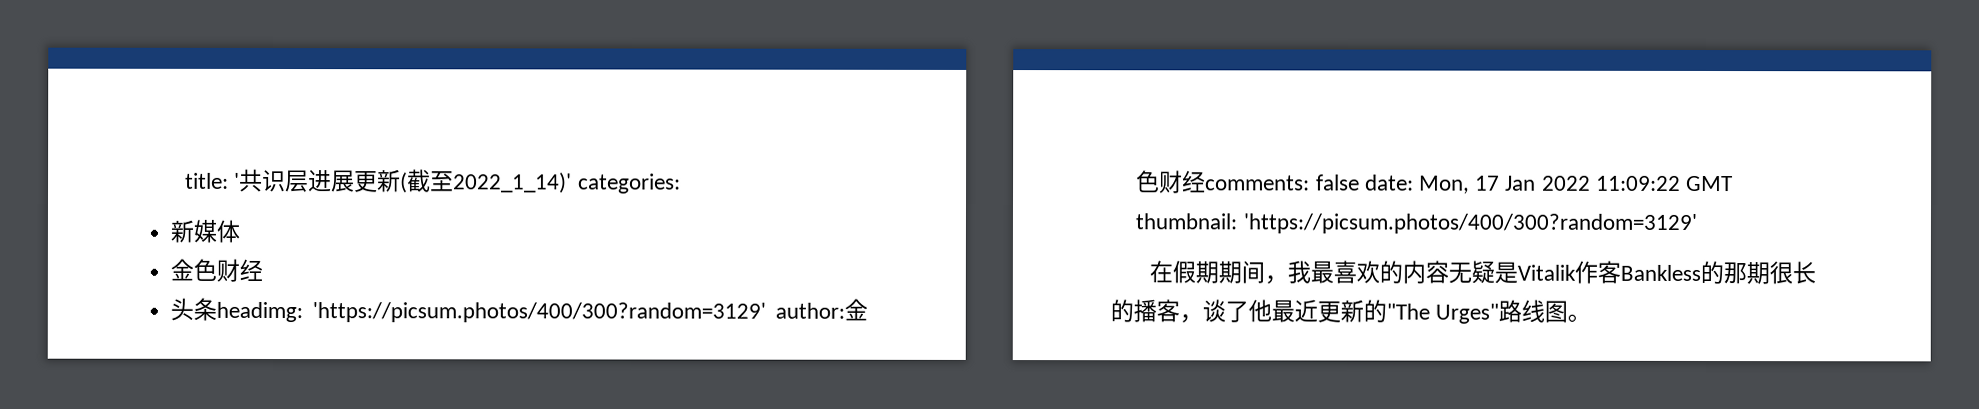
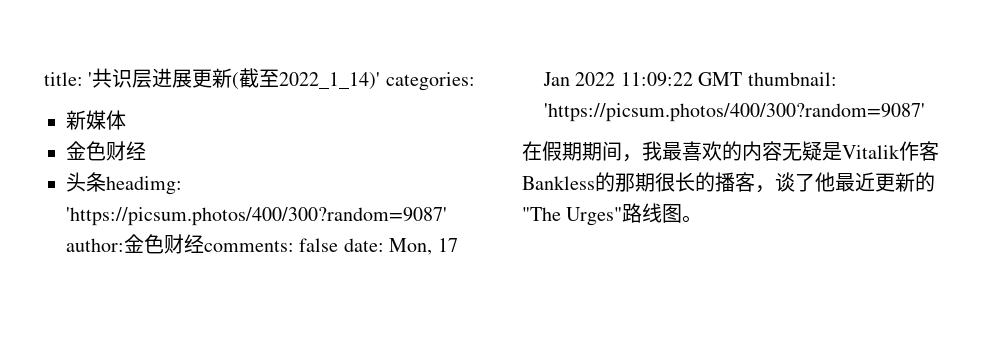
- 头条headimg: 'https://picsum.photos/400/300?random=3129' author:金色财经comments: false date: Mon, 17 Jan 2022 11:09:22 GMT thumbnail: 'https://picsum.photos/400/300?random=3129'
+ 头条headimg: 'https://picsum.photos/400/300?random=9087' author:金色财经comments: false date: Mon, 17 Jan 2022 11:09:22 GMT thumbnail: 'https://picsum.photos/400/300?random=9087'

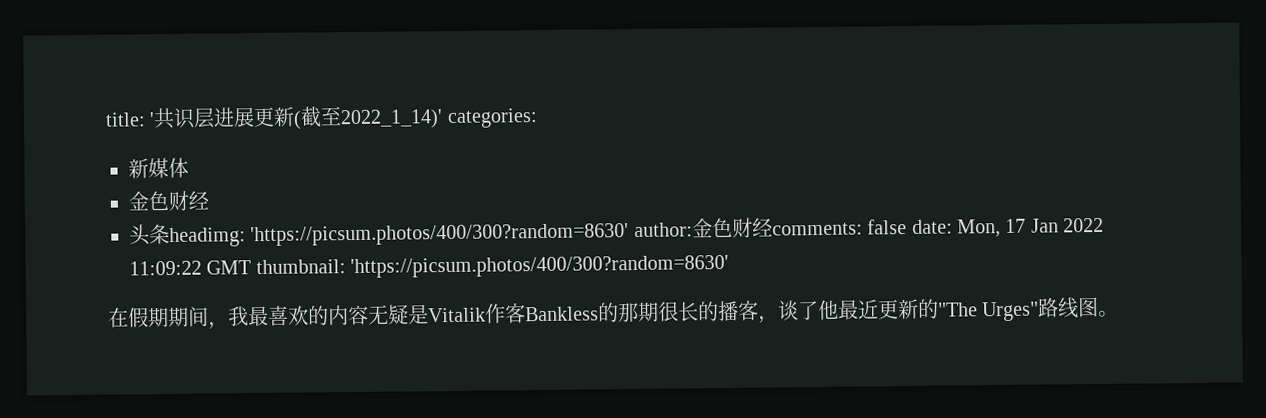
- 头条headimg: 'https://picsum.photos/400/300?random=9087' author:金色财经comments: false date: Mon, 17 Jan 2022 11:09:22 GMT thumbnail: 'https://picsum.photos/400/300?random=9087'
+ 头条headimg: 'https://picsum.photos/400/300?random=8630' author:金色财经comments: false date: Mon, 17 Jan 2022 11:09:22 GMT thumbnail: 'https://picsum.photos/400/300?random=8630'

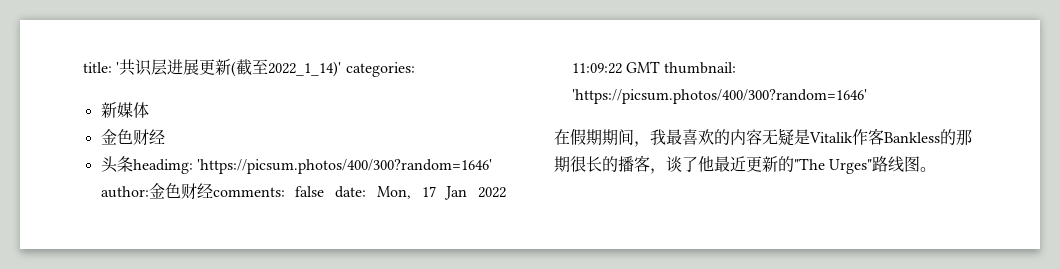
- 头条headimg: 'https://picsum.photos/400/300?random=8630' author:金色财经comments: false date: Mon, 17 Jan 2022 11:09:22 GMT thumbnail: 'https://picsum.photos/400/300?random=8630'
+ 头条headimg: 'https://picsum.photos/400/300?random=1646' author:金色财经comments: false date: Mon, 17 Jan 2022 11:09:22 GMT thumbnail: 'https://picsum.photos/400/300?random=1646'

